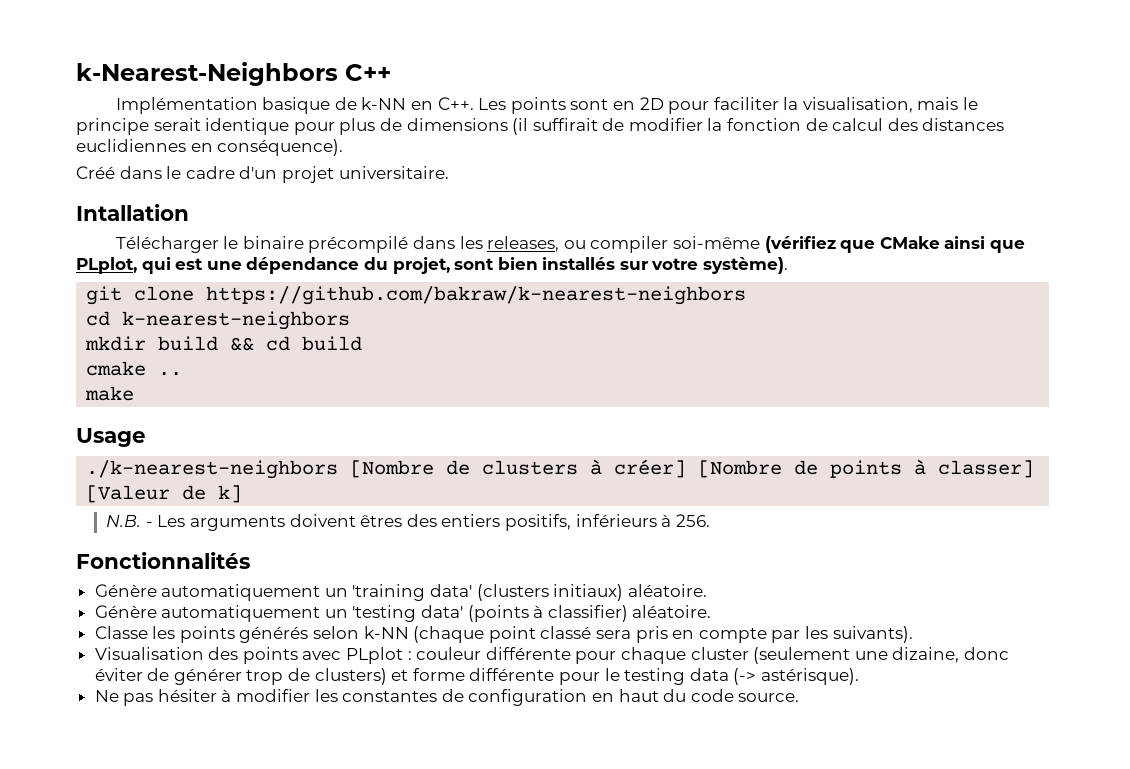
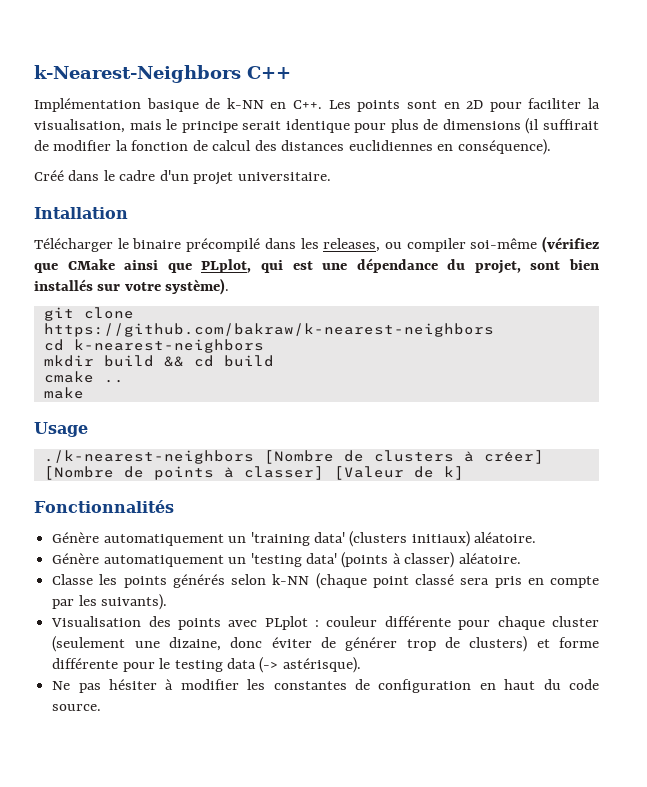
- N.B. - Les arguments doivent êtres des entiers positifs, inférieurs à 256.
- Génère automatiquement un 'testing data' (points à classifier) aléatoire.
+ Génère automatiquement un 'testing data' (points à classer) aléatoire.

